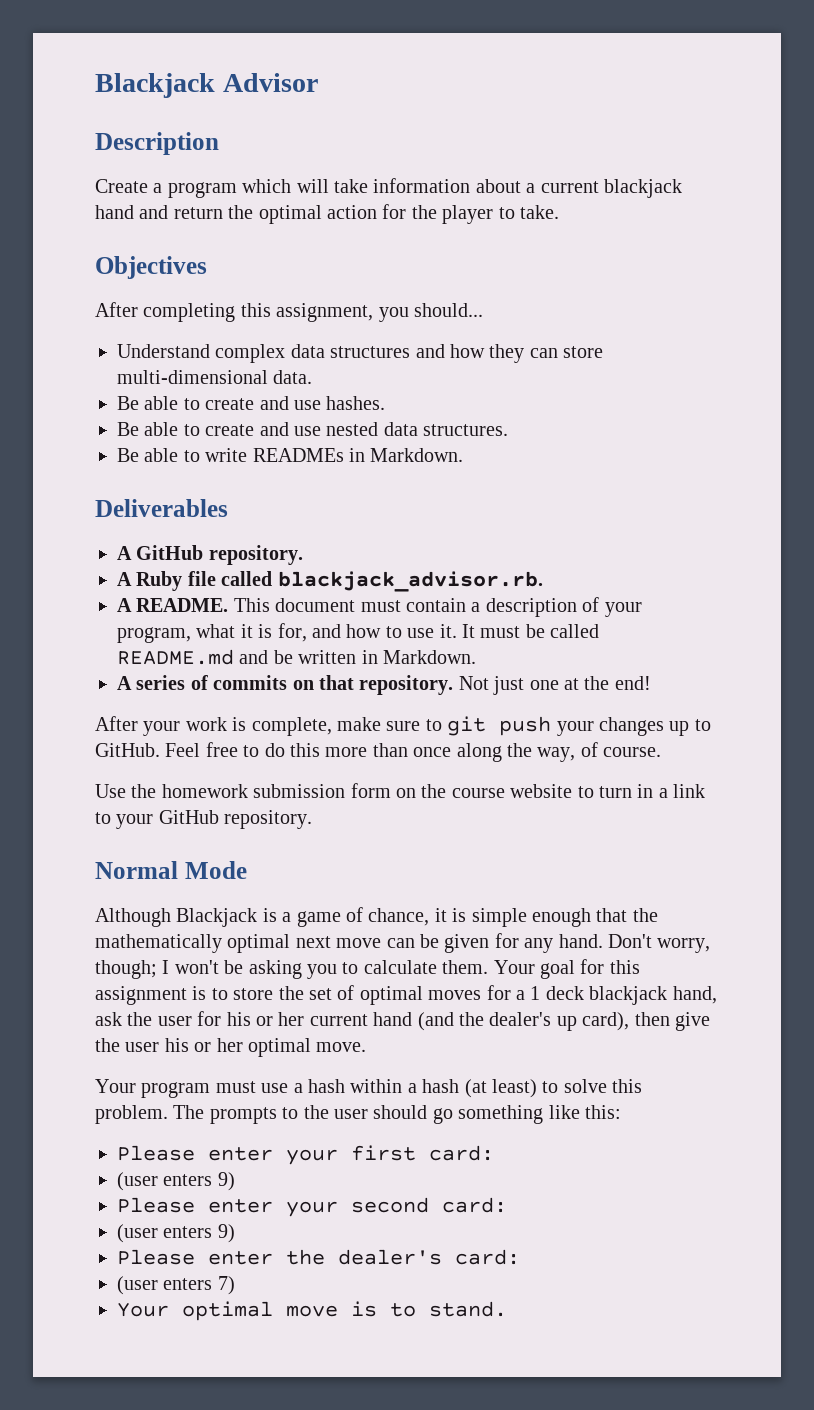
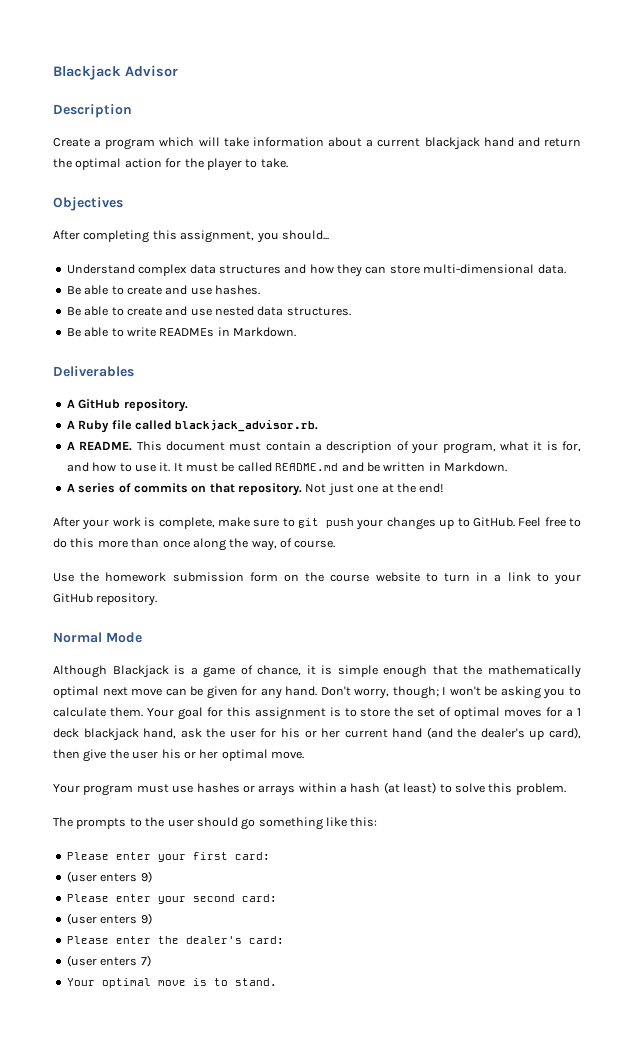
- Your program must use a hash within a hash (at least) to solve this problem. The prompts to the user should go something like this:
+ Your program must use hashes or arrays within a hash (at least) to solve this problem.
+ The prompts to the user should go something like this:

